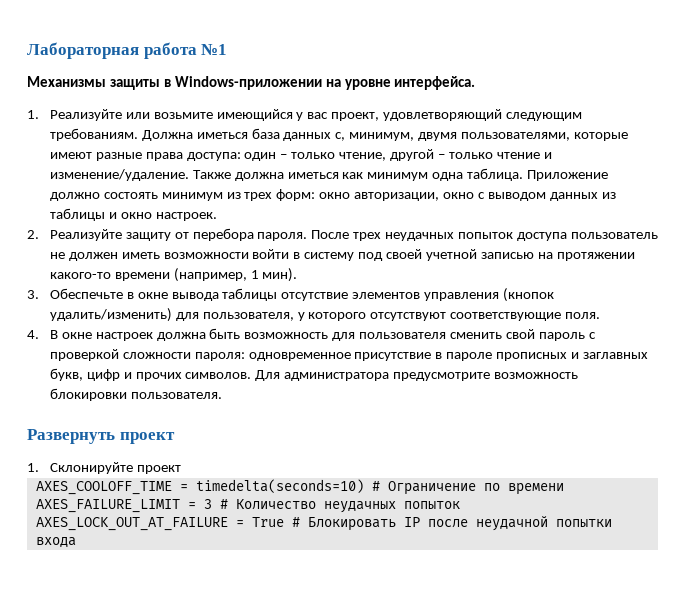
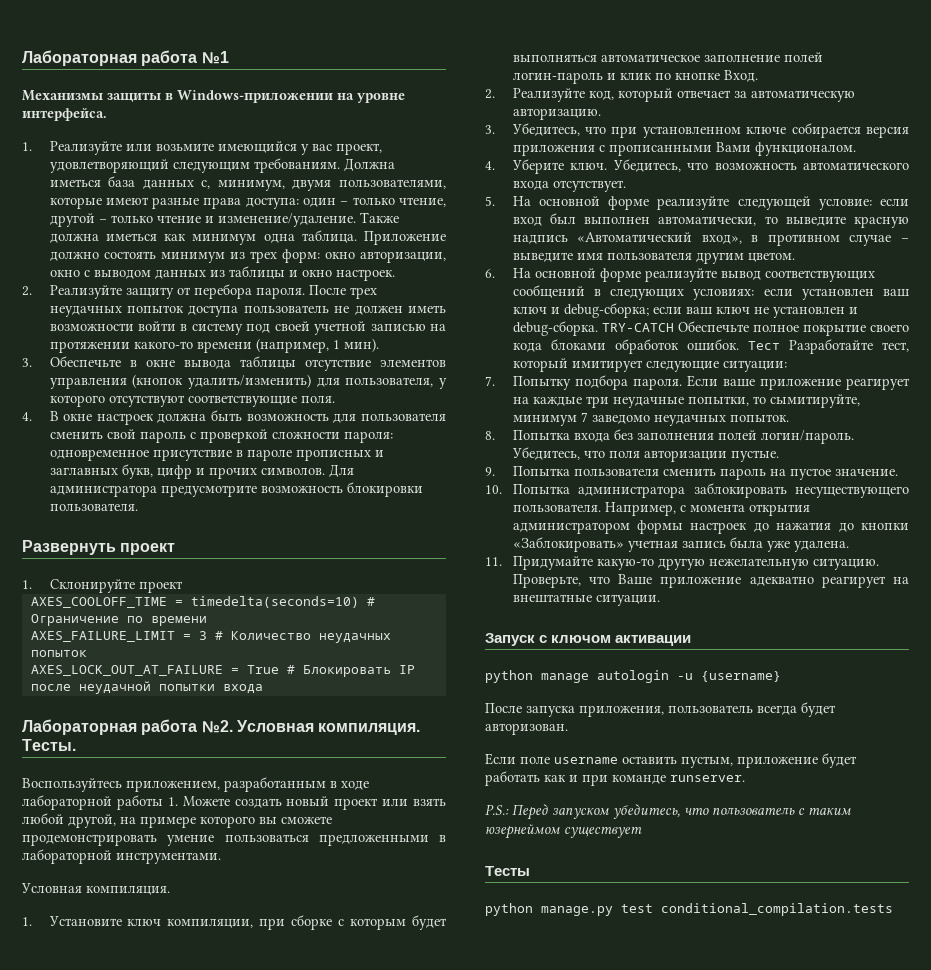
+ Лабораторная работа №2. Условная компиляция. Тесты.
+ Воспользуйтесь приложением, разработанным в ходе лабораторной работы 1. Можете создать новый проект или взять любой другой, на примере которого вы сможете продемонстрировать умение пользоваться предложенными в лабораторной инструментами.
+ Условная компиляция.
+ 1. Установите ключ компиляции, при сборке с которым будет выполняться автоматическое заполнение полей логин-пароль и клик по кнопке Вход.
+ 2. Реализуйте код, который отвечает за автоматическую авторизацию.
+ 3. Убедитесь, что при установленном ключе собирается версия приложения с прописанными Вами функционалом.
+ 4. Уберите ключ. Убедитесь, что возможность автоматического входа отсутствует.
+ 5. На основной форме реализуйте следующей условие: если вход был выполнен автоматически, то выведите красную надпись «Автоматический вход», в противном случае – выведите имя пользователя другим цветом.
+ 6. На основной форме реализуйте вывод соответствующих сообщений в следующих условиях: если установлен ваш ключ и debug-сборка; если ваш ключ не установлен и debug-сборка. TRY-CATCH Обеспечьте полное покрытие своего кода блоками обработок ошибок. Тест Разработайте тест, который имитирует следующие ситуации:
+ 7. Попытку подбора пароля. Если ваше приложение реагирует на каждые три неудачные попытки, то сымитируйте, минимум 7 заведомо неудачных попыток.
+ 8. Попытка входа без заполнения полей логин/пароль. Убедитесь, что поля авторизации пустые.
+ 9. Попытка пользователя сменить пароль на пустое значение.
+ 10. Попытка администратора заблокировать несуществующего пользователя. Например, с момента открытия администратором формы настроек до нажатия до кнопки «Заблокировать» учетная запись была уже удалена.
+ 11. Придумайте какую-то другую нежелательную ситуацию. Проверьте, что Ваше приложение адекватно реагирует на внештатные ситуации.
+ Запуск с ключом активации
+ python manage autologin -u {username}
+ После запуска приложения, пользователь всегда будет авторизован.
+ Если поле username оставить пустым, приложение будет работать как и при команде runserver.
+ P.S.: Перед запуском убедитесь, что пользователь с таким юзернеймом существует
+ Тесты
+ python manage.py test conditional_сompilation.tests

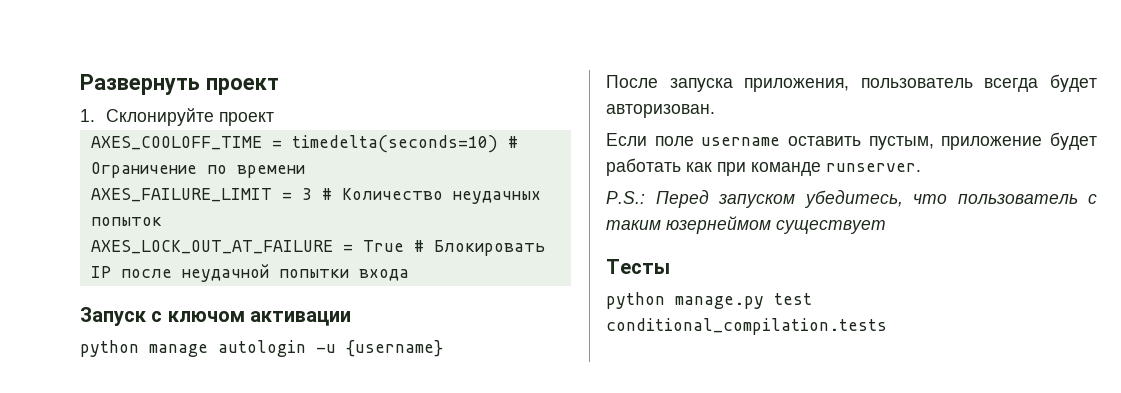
- Лабораторная работа №1
- Механизмы защиты в Windows-приложении на уровне интерфейса.
- 1. Реализуйте или возьмите имеющийся у вас проект, удовлетворяющий следующим требованиям. Должна иметься база данных с, минимум, двумя пользователями, которые имеют разные права доступа: один – только чтение, другой – только чтение и изменение/удаление. Также должна иметься как минимум одна таблица. Приложение должно состоять минимум из трех форм: окно авторизации, окно с выводом данных из таблицы и окно настроек.
- 2. Реализуйте защиту от перебора пароля. После трех неудачных попыток доступа пользователь не должен иметь возможности войти в систему под своей учетной записью на протяжении какого-то времени (например, 1 мин).
- 3. Обеспечьте в окне вывода таблицы отсутствие элементов управления (кнопок удалить/изменить) для пользователя, у которого отсутствуют соответствующие поля.
- 4. В окне настроек должна быть возможность для пользователя сменить свой пароль с проверкой сложности пароля: одновременное присутствие в пароле прописных и заглавных букв, цифр и прочих символов. Для администратора предусмотрите возможность блокировки пользователя.
- Лабораторная работа №2. Условная компиляция. Тесты.
- Воспользуйтесь приложением, разработанным в ходе лабораторной работы 1. Можете создать новый проект или взять любой другой, на примере которого вы сможете продемонстрировать умение пользоваться предложенными в лабораторной инструментами.
- Условная компиляция.
- 1. Установите ключ компиляции, при сборке с которым будет выполняться автоматическое заполнение полей логин-пароль и клик по кнопке Вход.
- 2. Реализуйте код, который отвечает за автоматическую авторизацию.
- 3. Убедитесь, что при установленном ключе собирается версия приложения с прописанными Вами функционалом.
- 4. Уберите ключ. Убедитесь, что возможность автоматического входа отсутствует.
- 5. На основной форме реализуйте следующей условие: если вход был выполнен автоматически, то выведите красную надпись «Автоматический вход», в противном случае – выведите имя пользователя другим цветом.
- 6. На основной форме реализуйте вывод соответствующих сообщений в следующих условиях: если установлен ваш ключ и debug-сборка; если ваш ключ не установлен и debug-сборка. TRY-CATCH Обеспечьте полное покрытие своего кода блоками обработок ошибок. Тест Разработайте тест, который имитирует следующие ситуации:
- 7. Попытку подбора пароля. Если ваше приложение реагирует на каждые три неудачные попытки, то сымитируйте, минимум 7 заведомо неудачных попыток.
- 8. Попытка входа без заполнения полей логин/пароль. Убедитесь, что поля авторизации пустые.
- 9. Попытка пользователя сменить пароль на пустое значение.
- 10. Попытка администратора заблокировать несуществующего пользователя. Например, с момента открытия администратором формы настроек до нажатия до кнопки «Заблокировать» учетная запись была уже удалена.
- 11. Придумайте какую-то другую нежелательную ситуацию. Проверьте, что Ваше приложение адекватно реагирует на внештатные ситуации.
- Если поле username оставить пустым, приложение будет работать как и при команде runserver.
+ Если поле username оставить пустым, приложение будет работать как при команде runserver.

